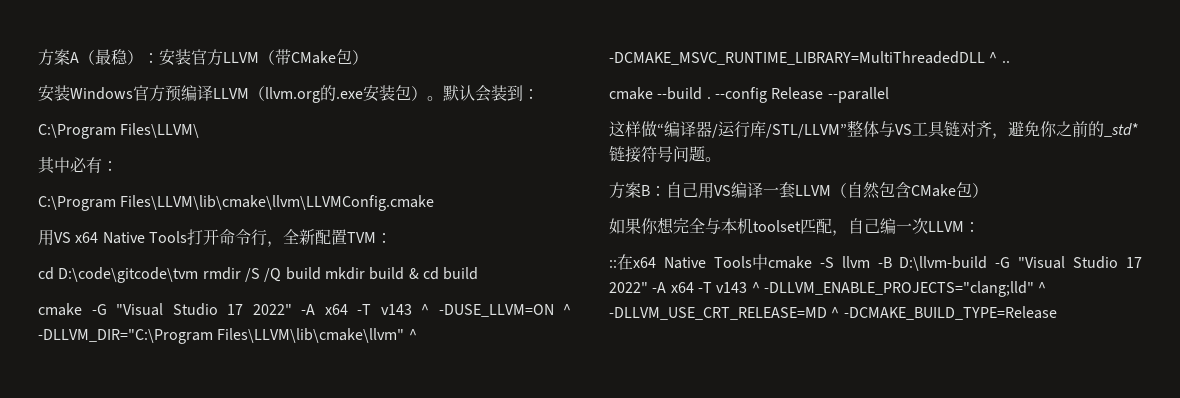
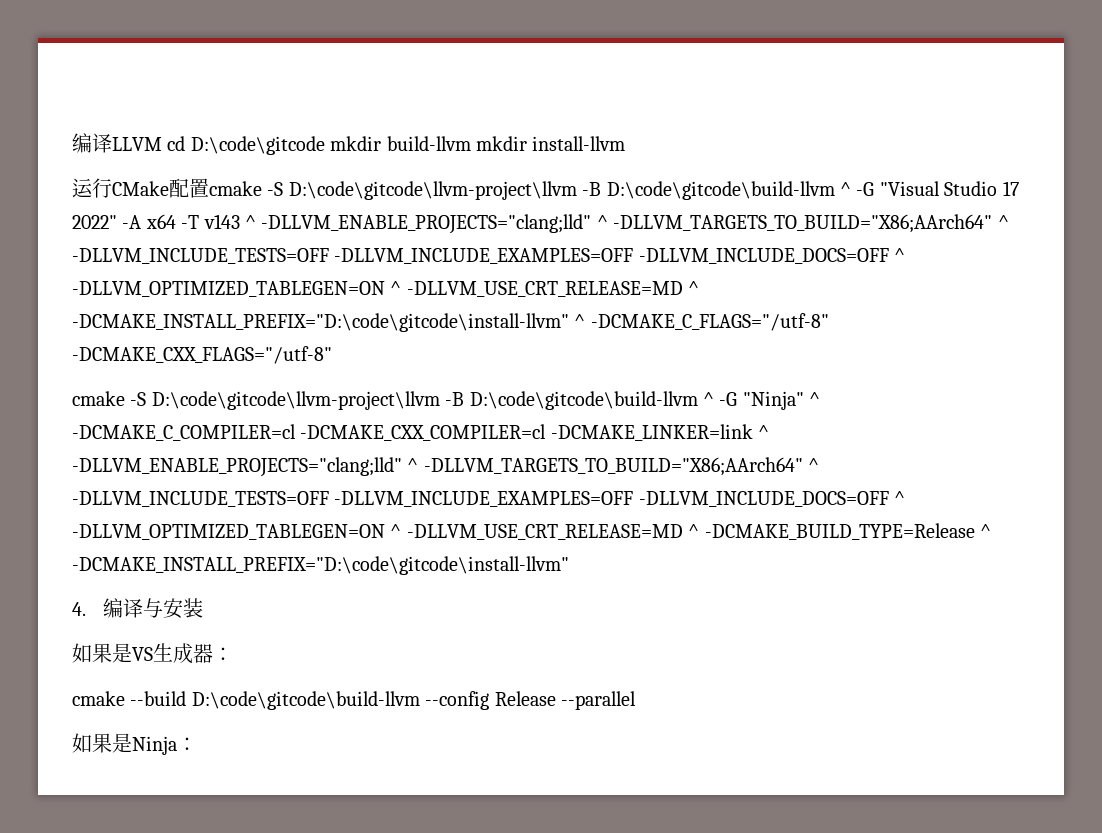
- 方案A（最稳）：安装官方LLVM（带CMake包）
- 安装Windows官方预编译LLVM（llvm.org的.exe安装包）。默认会装到：
- C:\Program Files\LLVM\
- 其中必有：
- C:\Program Files\LLVM\lib\cmake\llvm\LLVMConfig.cmake
- 用VS x64 Native Tools打开命令行，全新配置TVM：
- cd D:\code\gitcode\tvm rmdir /S /Q build mkdir build & cd build
- cmake -G "Visual Studio 17 2022" -A x64 -T v143 ^ -DUSE_LLVM=ON ^ -DLLVM_DIR="C:\Program Files\LLVM\lib\cmake\llvm" ^ -DCMAKE_MSVC_RUNTIME_LIBRARY=MultiThreadedDLL ^ ..
- cmake --build . --config Release --parallel
- 这样做“编译器/运行库/STL/LLVM”整体与VS工具链对齐，避免你之前的_std*链接符号问题。
- 方案B：自己用VS编译一套LLVM（自然包含CMake包）
- 如果你想完全与本机toolset匹配，自己编一次LLVM：
- ::在x64 Native Tools中cmake -S llvm -B D:\llvm-build -G "Visual Studio 17 2022" -A x64 -T v143 ^ -DLLVM_ENABLE_PROJECTS="clang;lld" ^ -DLLVM_USE_CRT_RELEASE=MD ^ -DCMAKE_BUILD_TYPE=Release
+ 编译LLVM cd D:\code\gitcode mkdir build-llvm mkdir install-llvm
+ 运行CMake配置cmake -S D:\code\gitcode\llvm-project\llvm -B D:\code\gitcode\build-llvm ^ -G "Visual Studio 17 2022" -A x64 -T v143 ^ -DLLVM_ENABLE_PROJECTS="clang;lld" ^ -DLLVM_TARGETS_TO_BUILD="X86;AArch64" ^ -DLLVM_INCLUDE_TESTS=OFF -DLLVM_INCLUDE_EXAMPLES=OFF -DLLVM_INCLUDE_DOCS=OFF ^ -DLLVM_OPTIMIZED_TABLEGEN=ON ^ -DLLVM_USE_CRT_RELEASE=MD ^ -DCMAKE_INSTALL_PREFIX="D:\code\gitcode\install-llvm" ^ -DCMAKE_C_FLAGS="/utf-8" -DCMAKE_CXX_FLAGS="/utf-8"
+ cmake -S D:\code\gitcode\llvm-project\llvm -B D:\code\gitcode\build-llvm ^ -G "Ninja" ^ -DCMAKE_C_COMPILER=cl -DCMAKE_CXX_COMPILER=cl -DCMAKE_LINKER=link ^ -DLLVM_ENABLE_PROJECTS="clang;lld" ^ -DLLVM_TARGETS_TO_BUILD="X86;AArch64" ^ -DLLVM_INCLUDE_TESTS=OFF -DLLVM_INCLUDE_EXAMPLES=OFF -DLLVM_INCLUDE_DOCS=OFF ^ -DLLVM_OPTIMIZED_TABLEGEN=ON ^ -DLLVM_USE_CRT_RELEASE=MD ^ -DCMAKE_BUILD_TYPE=Release ^ -DCMAKE_INSTALL_PREFIX="D:\code\gitcode\install-llvm"
+ 4.编译与安装
+ 如果是VS生成器：
+ cmake --build D:\code\gitcode\build-llvm --config Release --parallel
+ 如果是Ninja：

